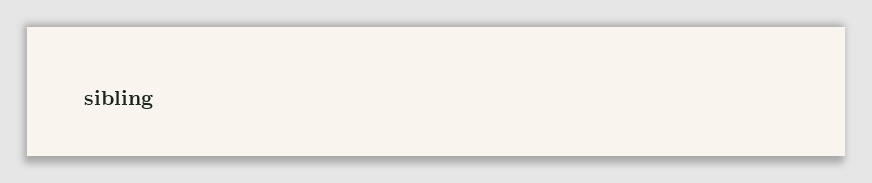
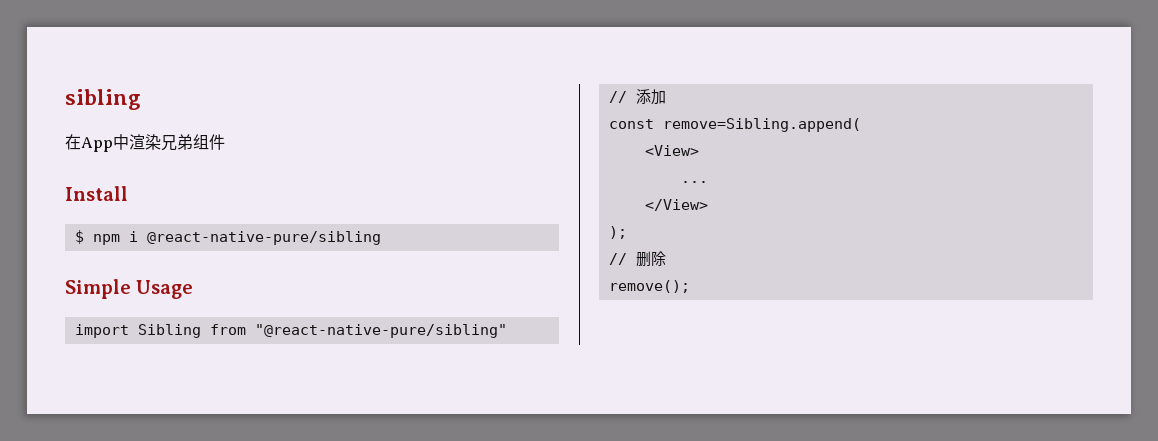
+ 在App中渲染兄弟组件
+ Install
+ $ npm i @react-native-pure/sibling
+ Simple Usage
+ import Sibling from "@react-native-pure/sibling"
+ // 添加
+ const remove=Sibling.append(
+ <View>
+ ...
+ </View>
+ );
+ // 删除
+ remove();

